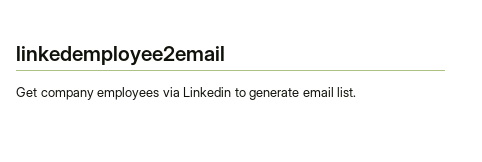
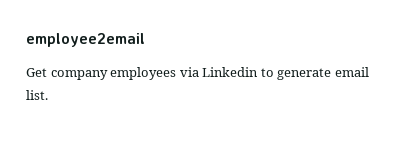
- linkedemployee2email
+ employee2email

